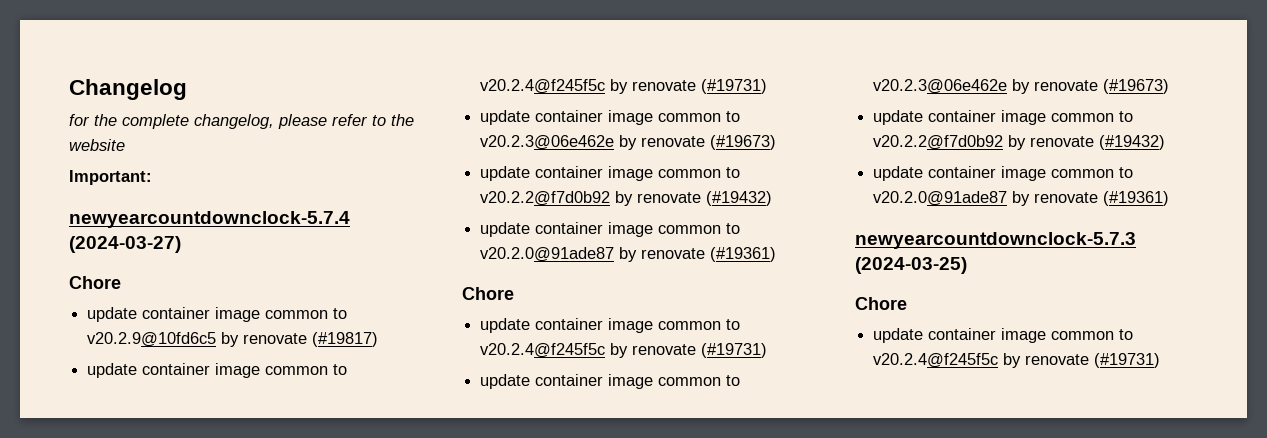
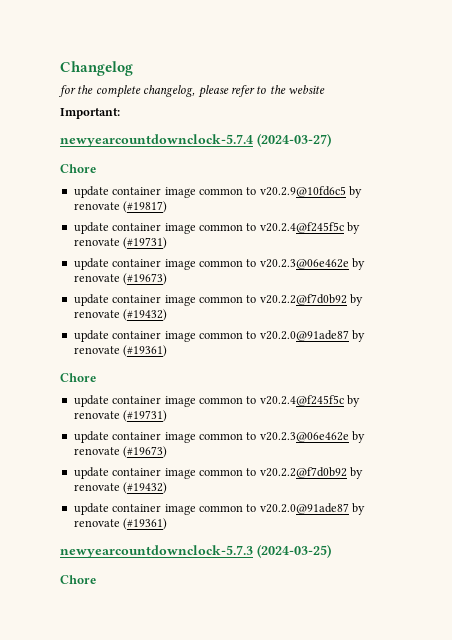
  newyearcountdownclock-5.7.3 (2024-03-25)
  Chore
- update container image common to v20.2.4@f245f5c by renovate (#19731)

